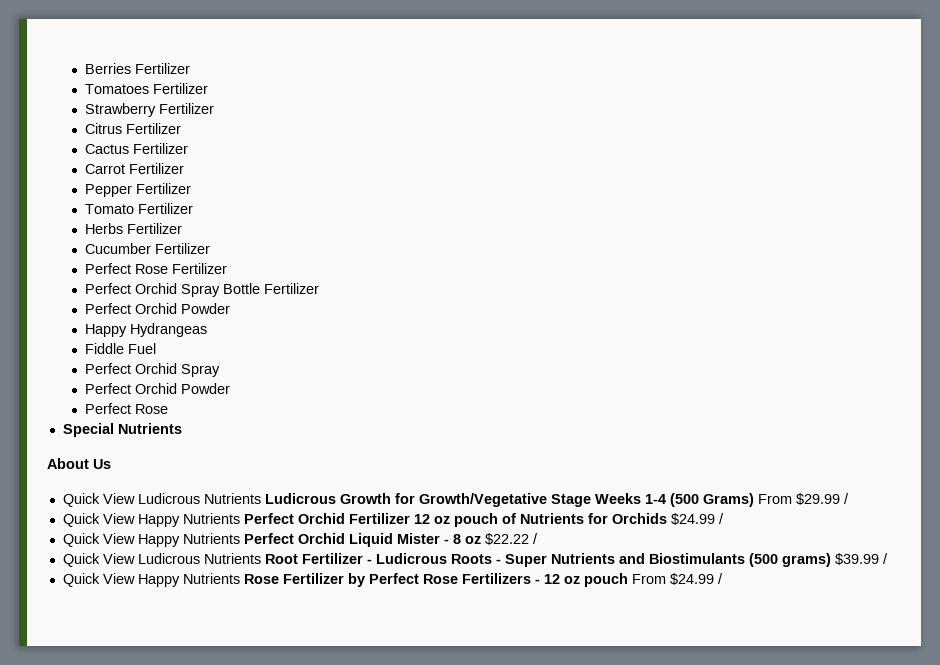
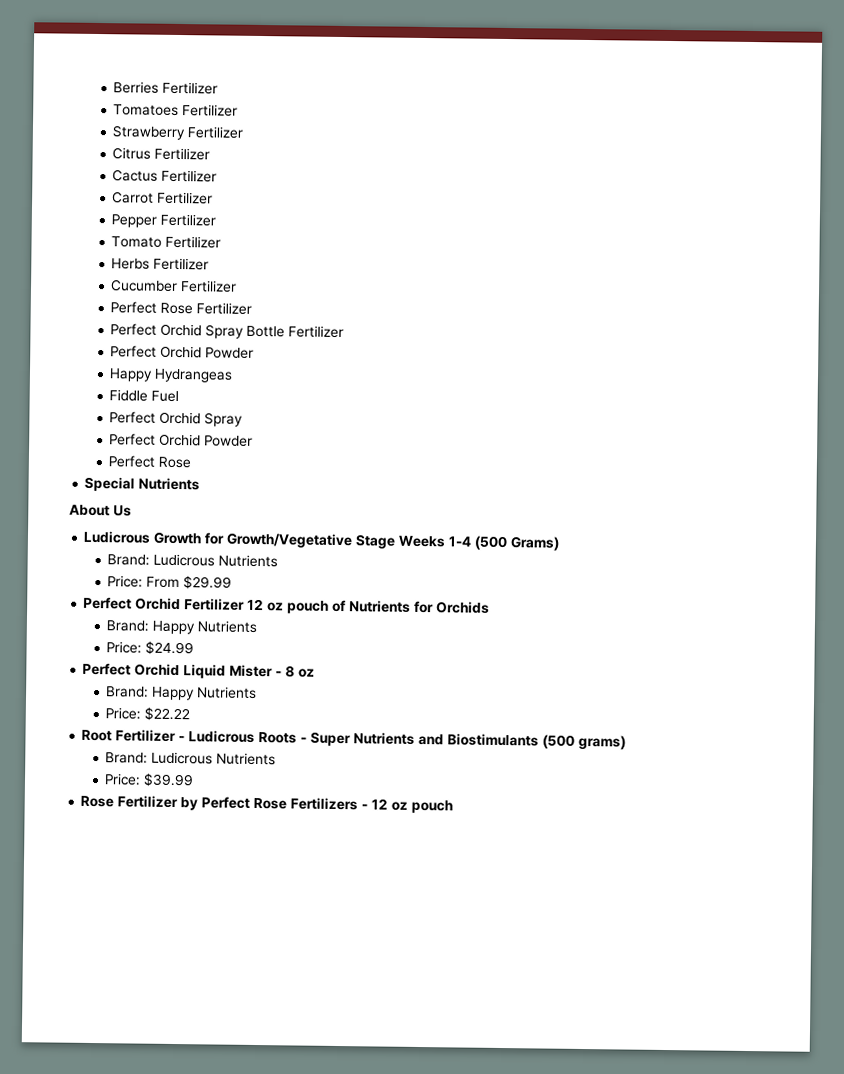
- Quick View Ludicrous Nutrients Ludicrous Growth for Growth/Vegetative Stage Weeks 1-4 (500 Grams) From $29.99 /
- Quick View Happy Nutrients Perfect Orchid Fertilizer 12 oz pouch of Nutrients for Orchids $24.99 /
- Quick View Happy Nutrients Perfect Orchid Liquid Mister - 8 oz $22.22 /
- Quick View Ludicrous Nutrients Root Fertilizer - Ludicrous Roots - Super Nutrients and Biostimulants (500 grams) $39.99 /
- Quick View Happy Nutrients Rose Fertilizer by Perfect Rose Fertilizers - 12 oz pouch From $24.99 /
+ Ludicrous Growth for Growth/Vegetative Stage Weeks 1-4 (500 Grams)
+ Brand: Ludicrous Nutrients
+ Price: From $29.99
+ Perfect Orchid Fertilizer 12 oz pouch of Nutrients for Orchids
+ Brand: Happy Nutrients
+ Price: $24.99
+ Perfect Orchid Liquid Mister - 8 oz
+ Brand: Happy Nutrients
+ Price: $22.22
+ Root Fertilizer - Ludicrous Roots - Super Nutrients and Biostimulants (500 grams)
+ Brand: Ludicrous Nutrients
+ Price: $39.99
+ Rose Fertilizer by Perfect Rose Fertilizers - 12 oz pouch

